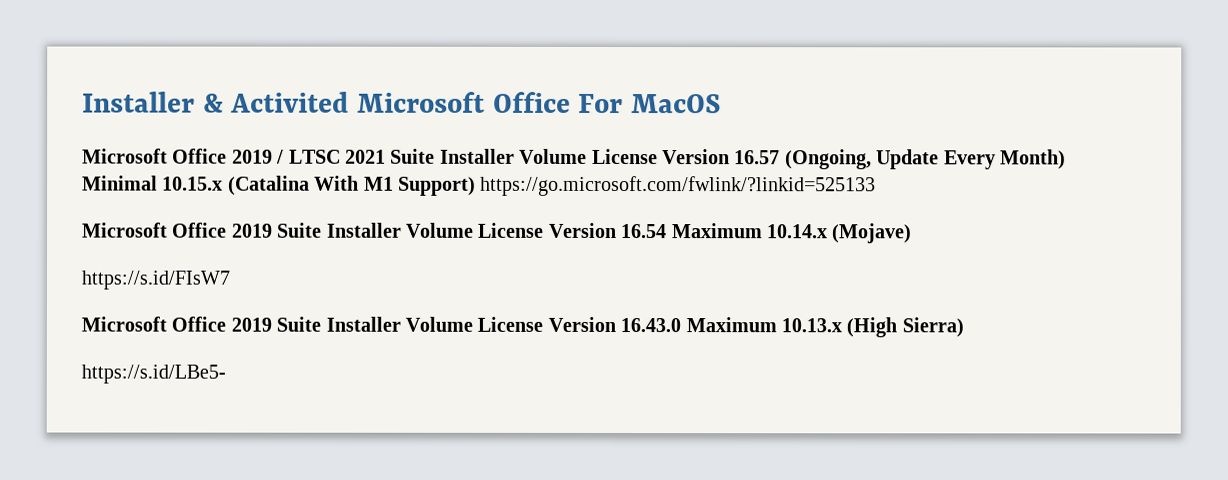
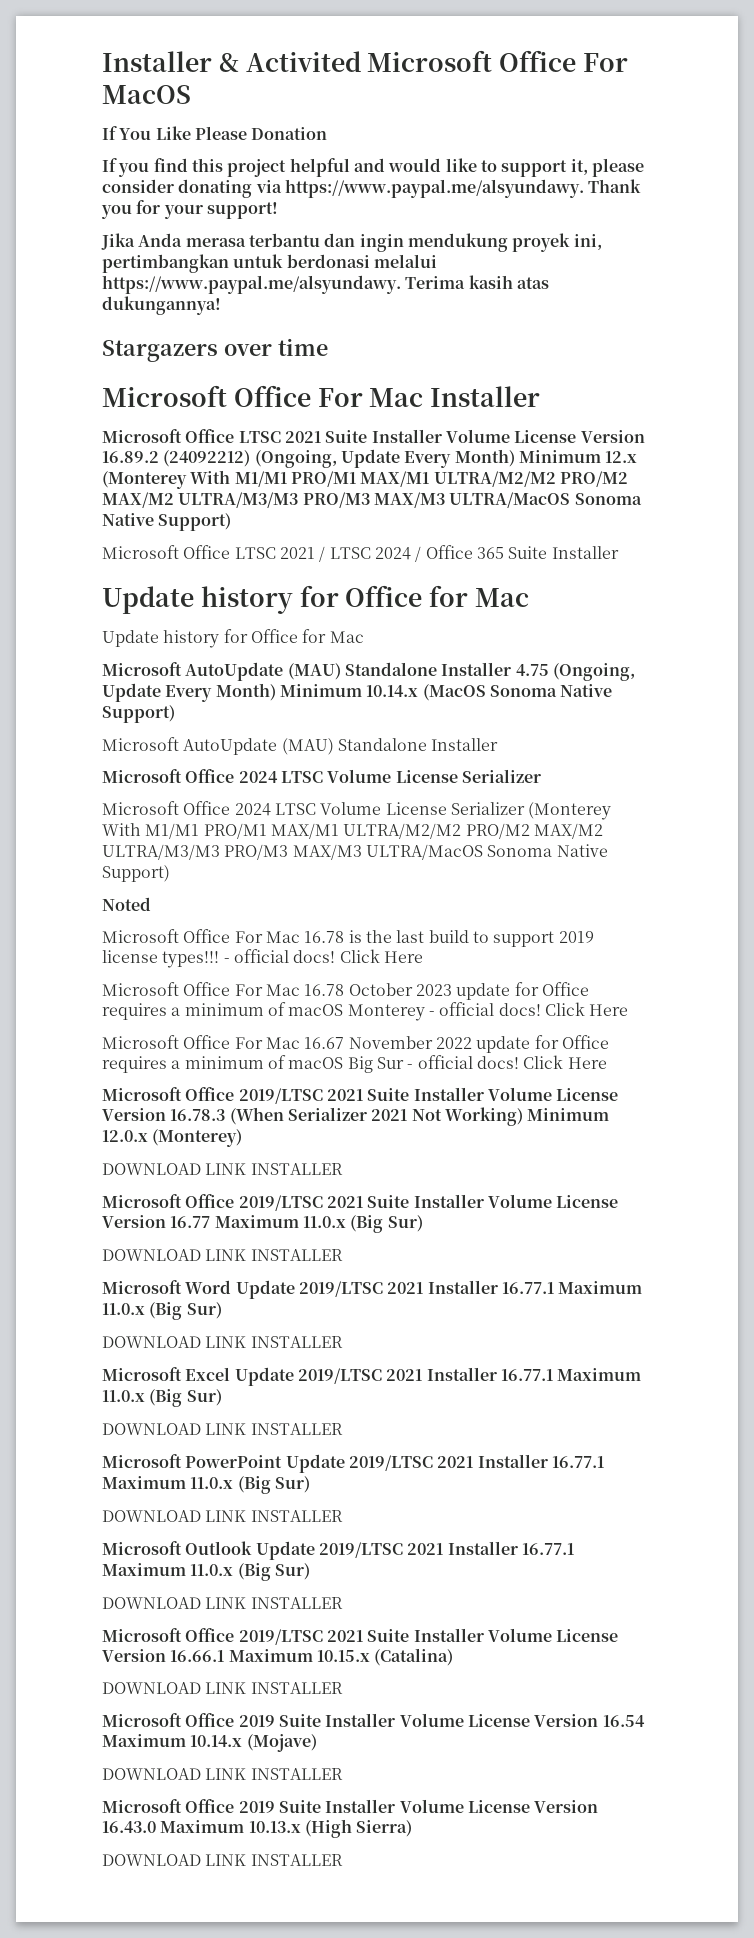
- Microsoft Office 2019 / LTSC 2021 Suite Installer Volume License Version 16.57 (Ongoing, Update Every Month) Minimal 10.15.x (Catalina With M1 Support) https://go.microsoft.com/fwlink/?linkid=525133
+ If You Like Please Donation
+ If you find this project helpful and would like to support it, please consider donating via https://www.paypal.me/alsyundawy. Thank you for your support!
+ Jika Anda merasa terbantu dan ingin mendukung proyek ini, pertimbangkan untuk berdonasi melalui https://www.paypal.me/alsyundawy. Terima kasih atas dukungannya!
+ Stargazers over time
+ Microsoft Office For Mac Installer
+ Microsoft Office LTSC 2021 Suite Installer Volume License Version 16.89.2 (24092212) (Ongoing, Update Every Month) Minimum 12.x (Monterey With M1/M1 PRO/M1 MAX/M1 ULTRA/M2/M2 PRO/M2 MAX/M2 ULTRA/M3/M3 PRO/M3 MAX/M3 ULTRA/MacOS Sonoma Native Support)
+ Microsoft Office LTSC 2021 / LTSC 2024 / Office 365 Suite Installer
+ Update history for Office for Mac
+ Update history for Office for Mac
+ Microsoft AutoUpdate (MAU) Standalone Installer 4.75 (Ongoing, Update Every Month) Minimum 10.14.x (MacOS Sonoma Native Support)
+ Microsoft AutoUpdate (MAU) Standalone Installer
+ Microsoft Office 2024 LTSC Volume License Serializer
+ Microsoft Office 2024 LTSC Volume License Serializer (Monterey With M1/M1 PRO/M1 MAX/M1 ULTRA/M2/M2 PRO/M2 MAX/M2 ULTRA/M3/M3 PRO/M3 MAX/M3 ULTRA/MacOS Sonoma Native Support)
+ Noted
+ Microsoft Office For Mac 16.78 is the last build to support 2019 license types!!! - official docs! Click Here
+ Microsoft Office For Mac 16.78 October 2023 update for Office requires a minimum of macOS Monterey - official docs! Click Here
+ Microsoft Office For Mac 16.67 November 2022 update for Office requires a minimum of macOS Big Sur - official docs! Click Here
+ Microsoft Office 2019/LTSC 2021 Suite Installer Volume License Version 16.78.3 (When Serializer 2021 Not Working) Minimum 12.0.x (Monterey)
+ DOWNLOAD LINK INSTALLER
+ Microsoft Office 2019/LTSC 2021 Suite Installer Volume License Version 16.77 Maximum 11.0.x (Big Sur)
+ DOWNLOAD LINK INSTALLER
+ Microsoft Word Update 2019/LTSC 2021 Installer 16.77.1 Maximum 11.0.x (Big Sur)
+ DOWNLOAD LINK INSTALLER
+ Microsoft Excel Update 2019/LTSC 2021 Installer 16.77.1 Maximum 11.0.x (Big Sur)
+ DOWNLOAD LINK INSTALLER
+ Microsoft PowerPoint Update 2019/LTSC 2021 Installer 16.77.1 Maximum 11.0.x (Big Sur)
+ DOWNLOAD LINK INSTALLER
+ Microsoft Outlook Update 2019/LTSC 2021 Installer 16.77.1 Maximum 11.0.x (Big Sur)
+ DOWNLOAD LINK INSTALLER
+ Microsoft Office 2019/LTSC 2021 Suite Installer Volume License Version 16.66.1 Maximum 10.15.x (Catalina)
+ DOWNLOAD LINK INSTALLER
  Microsoft Office 2019 Suite Installer Volume License Version 16.54 Maximum 10.14.x (Mojave)
- https://s.id/FIsW7
+ DOWNLOAD LINK INSTALLER
  Microsoft Office 2019 Suite Installer Volume License Version 16.43.0 Maximum 10.13.x (High Sierra)
- https://s.id/LBe5-
+ DOWNLOAD LINK INSTALLER

